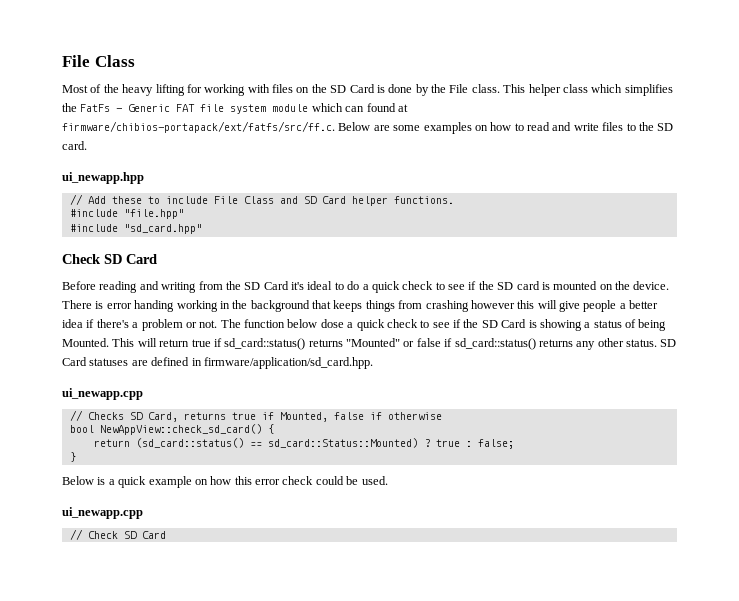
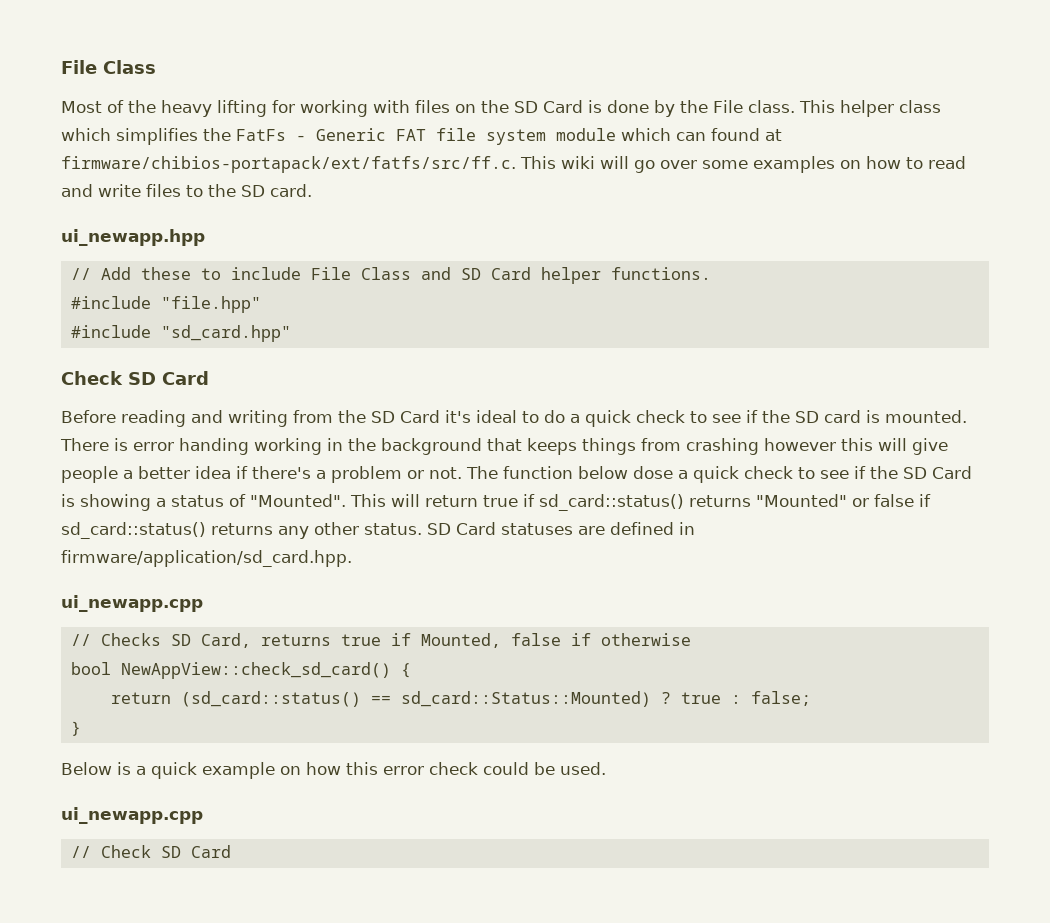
- This helper class which simplifies the FatFs - Generic FAT file system module which can found at firmware/chibios-portapack/ext/fatfs/src/ff.c. Below are some examples on how to read and write files to the SD card.
+ This helper class which simplifies the FatFs - Generic FAT file system module which can found at firmware/chibios-portapack/ext/fatfs/src/ff.c. This wiki will go over some examples on how to read and write files to the SD card.
- Before reading and writing from the SD Card it's ideal to do a quick check to see if the SD card is mounted on the device.
+ Before reading and writing from the SD Card it's ideal to do a quick check to see if the SD card is mounted.
- The function below dose a quick check to see if the SD Card is showing a status of being Mounted.
+ The function below dose a quick check to see if the SD Card is showing a status of "Mounted".

